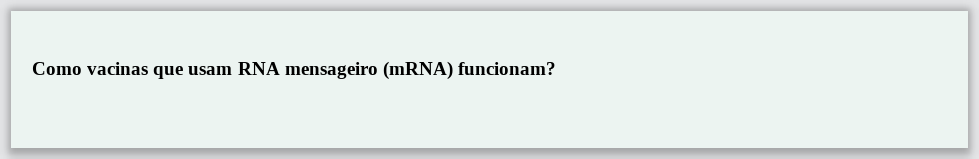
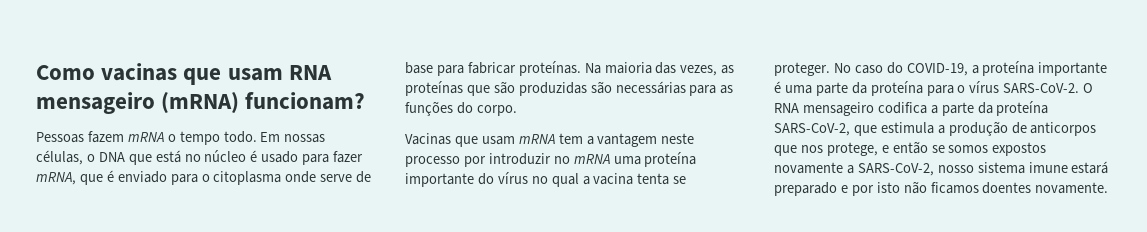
+ Pessoas fazem mRNA o tempo todo. Em nossas células, o DNA que está no núcleo é usado para fazer mRNA, que é enviado para o citoplasma onde serve de base para fabricar proteínas. Na maioria das vezes, as proteínas que são produzidas são necessárias para as funções do corpo.
+ Vacinas que usam mRNA tem a vantagem neste processo por introduzir no mRNA uma proteína importante do vírus no qual a vacina tenta se proteger. No caso do COVID-19, a proteína importante é uma parte da proteína para o vírus SARS-CoV-2. O RNA mensageiro codifica a parte da proteína SARS-CoV-2, que estimula a produção de anticorpos que nos protege, e então se somos expostos novamente a SARS-CoV-2, nosso sistema imune estará preparado e por isto não ficamos doentes novamente.

